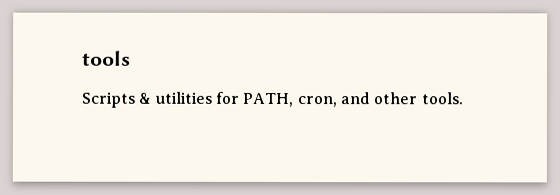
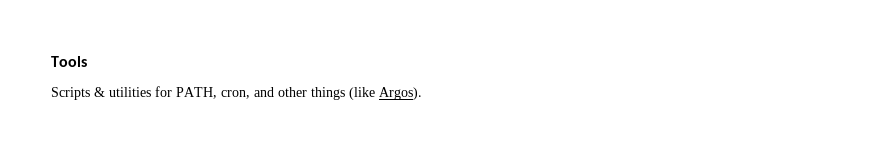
- tools
+ Tools
- Scripts & utilities for PATH, cron, and other tools.
+ Scripts & utilities for PATH, cron, and other things (like Argos).

